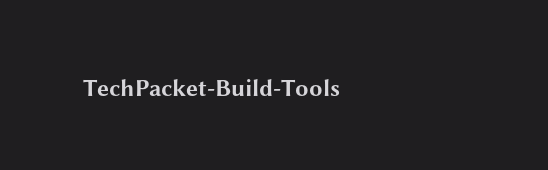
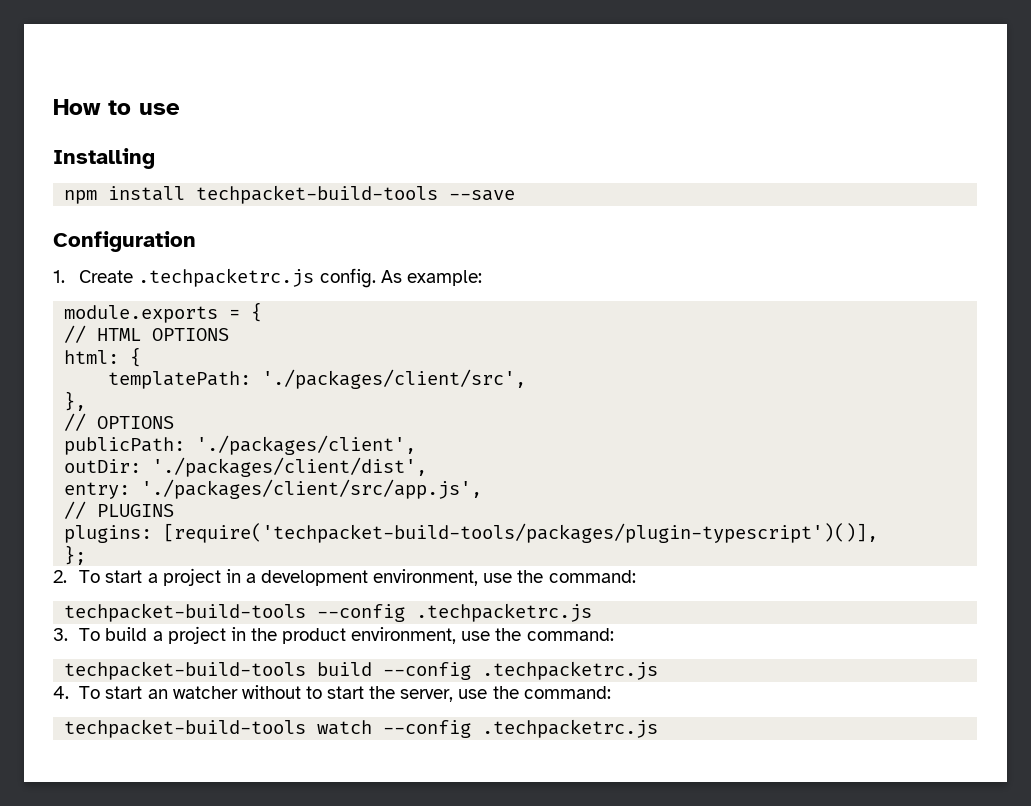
- TechPacket-Build-Tools
+ How to use
+ Installing
+ npm install techpacket-build-tools --save
+ Configuration
+ 1. Create .techpacketrc.js config. As example:
+ module.exports = {
+ // HTML OPTIONS
+ html: {
+ templatePath: './packages/client/src',
+ },
+ // OPTIONS
+ publicPath: './packages/client',
+ outDir: './packages/client/dist',
+ entry: './packages/client/src/app.js',
+ // PLUGINS
+ plugins: [require('techpacket-build-tools/packages/plugin-typescript')()],
+ };
+ 2. To start a project in a development environment, use the command:
+ techpacket-build-tools --config .techpacketrc.js
+ 3. To build a project in the product environment, use the command:
+ techpacket-build-tools build --config .techpacketrc.js
+ 4. To start an watcher without to start the server, use the command:
+ techpacket-build-tools watch --config .techpacketrc.js

